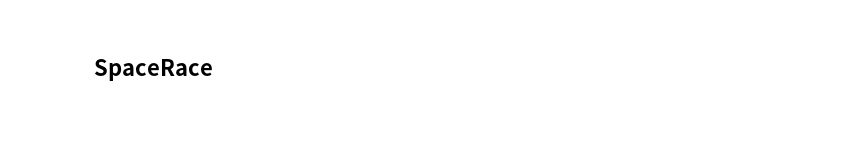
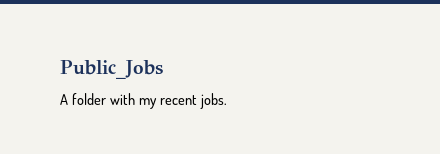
- SpaceRace
+ Public_Jobs
+ A folder with my recent jobs.

